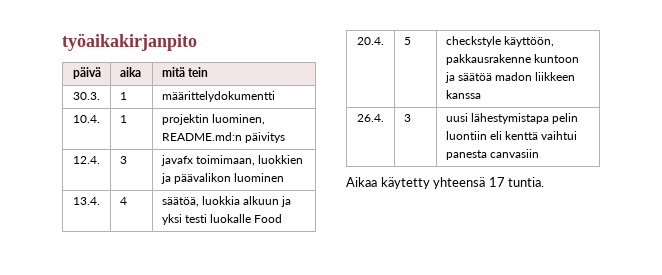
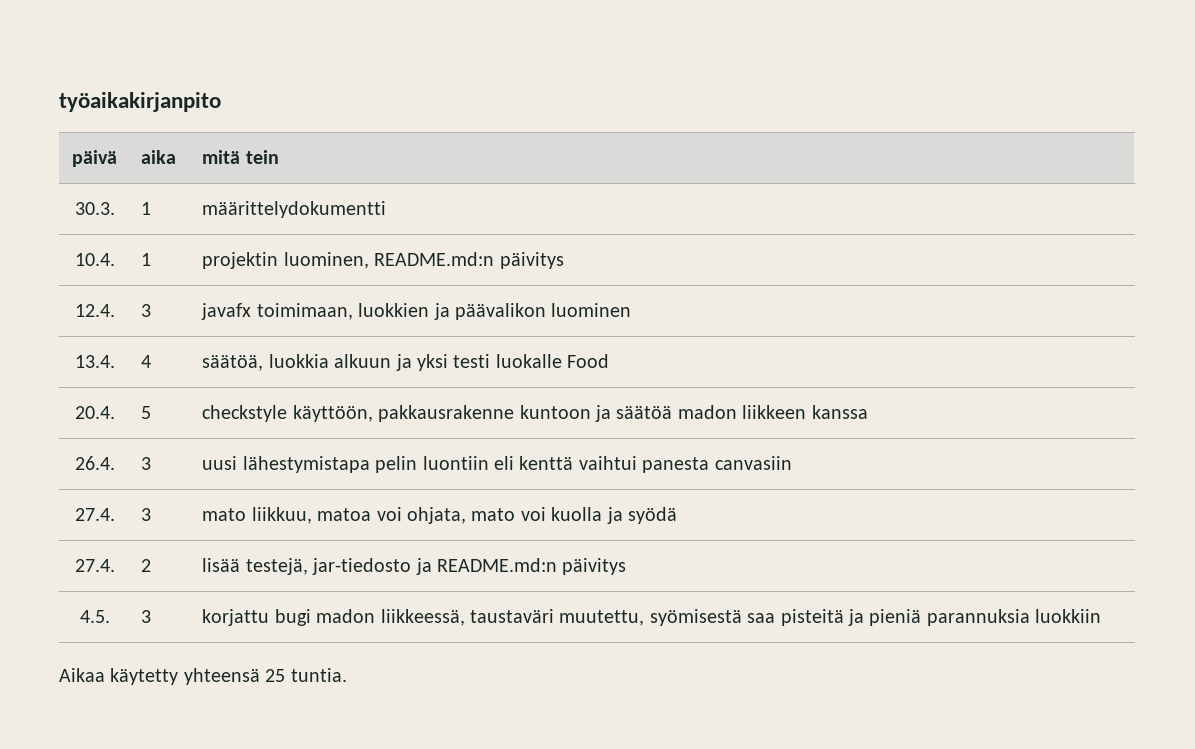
+ 27.4. | 3 | mato liikkuu, matoa voi ohjata, mato voi kuolla ja syödä
+ 27.4. | 2 | lisää testejä, jar-tiedosto ja README.md:n päivitys
+ 4.5. | 3 | korjattu bugi madon liikkeessä, taustaväri muutettu, syömisestä saa pisteitä ja pieniä parannuksia luokkiin
- Aikaa käytetty yhteensä 17 tuntia.
+ Aikaa käytetty yhteensä 25 tuntia.

